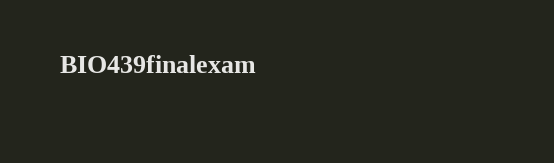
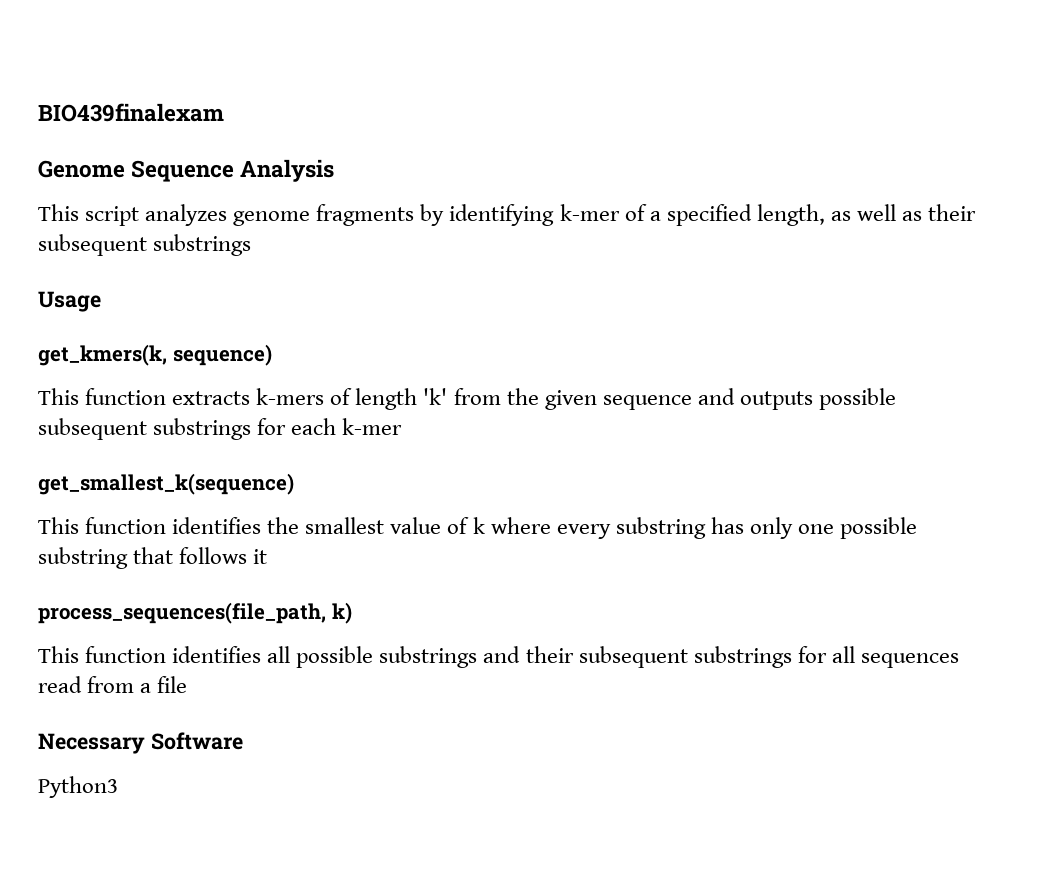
+ Genome Sequence Analysis
+ This script analyzes genome fragments by identifying k-mer of a specified length, as well as their subsequent substrings
+ Usage
+ get_kmers(k, sequence)
+ This function extracts k-mers of length 'k' from the given sequence and outputs possible subsequent substrings for each k-mer
+ get_smallest_k(sequence)
+ This function identifies the smallest value of k where every substring has only one possible substring that follows it
+ process_sequences(file_path, k)
+ This function identifies all possible substrings and their subsequent substrings for all sequences read from a file
+ Necessary Software
+ Python3

